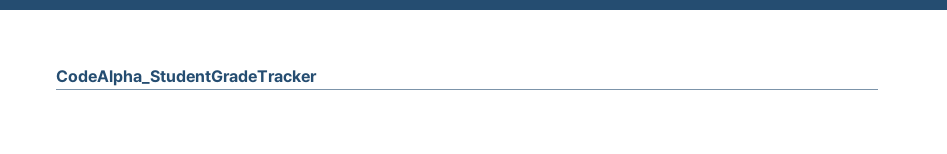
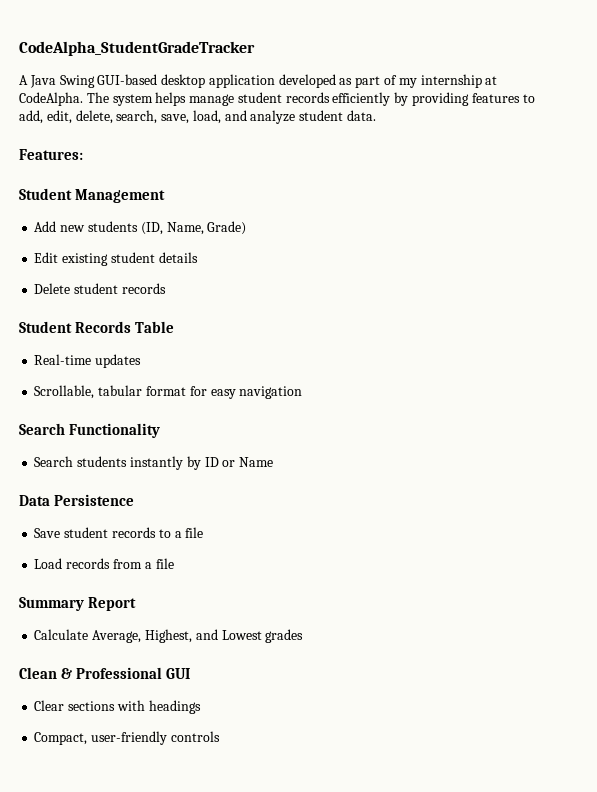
+ A Java Swing GUI-based desktop application developed as part of my internship at CodeAlpha. The system helps manage student records efficiently by providing features to add, edit, delete, search, save, load, and analyze student data.
+ Features:
+ Student Management
+ Add new students (ID, Name, Grade)
+ Edit existing student details
+ Delete student records
+ Student Records Table
+ Real-time updates
+ Scrollable, tabular format for easy navigation
+ Search Functionality
+ Search students instantly by ID or Name
+ Data Persistence
+ Save student records to a file
+ Load records from a file
+ Summary Report
+ Calculate Average, Highest, and Lowest grades
+ Clean & Professional GUI
+ Clear sections with headings
+ Compact, user-friendly controls

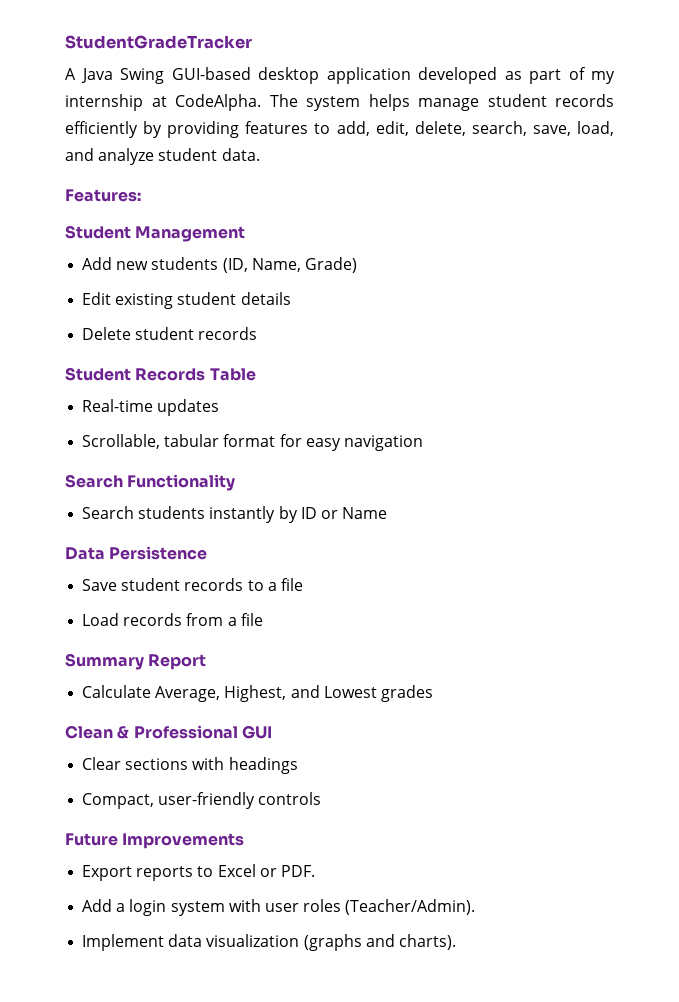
- CodeAlpha_StudentGradeTracker
+ StudentGradeTracker
+ Future Improvements
+ Export reports to Excel or PDF.
+ Add a login system with user roles (Teacher/Admin).
+ Implement data visualization (graphs and charts).

